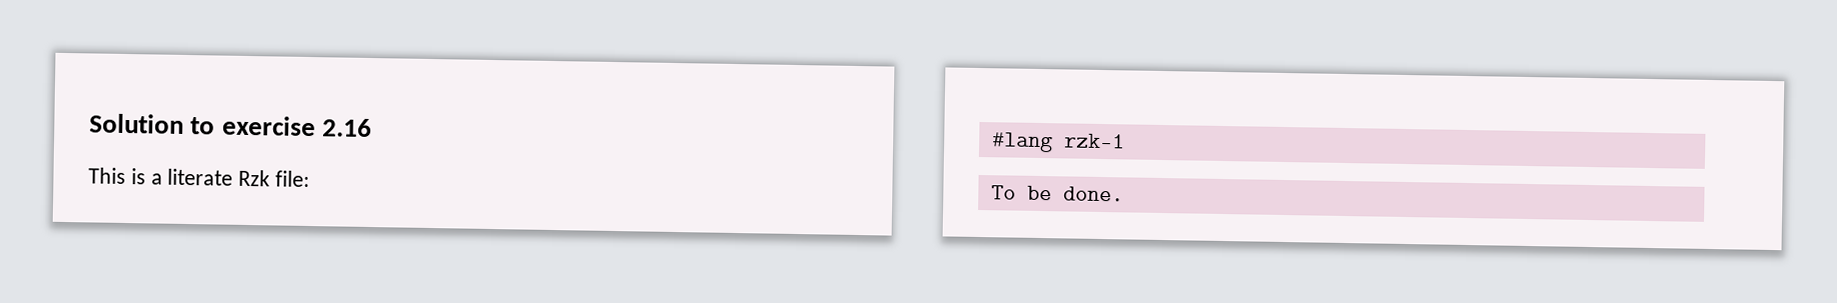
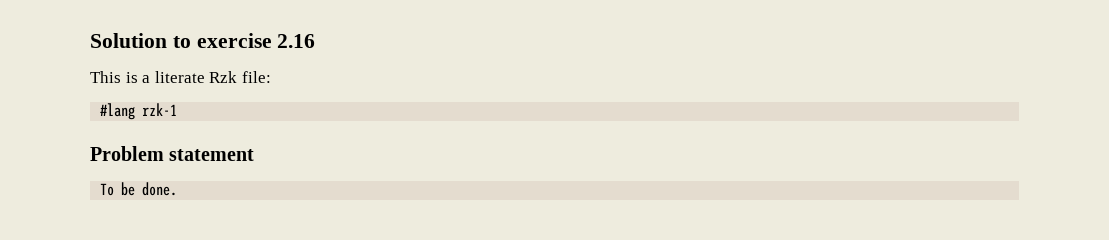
+ Problem statement

